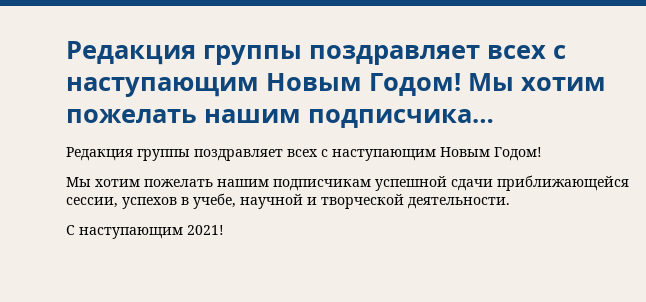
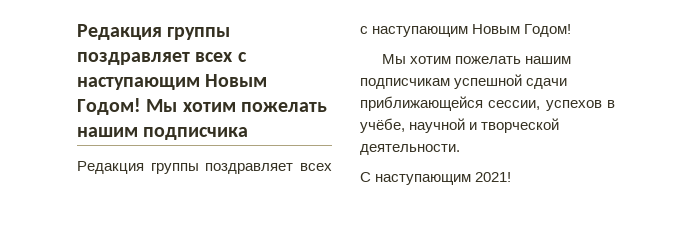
- Мы хотим пожелать нашим подписчика…
+ Мы хотим пожелать нашим подписчика
- Мы хотим пожелать нашим подписчикам успешной сдачи приближающейся сессии, успехов в учебе, научной и творческой деятельности.
+ Мы хотим пожелать нашим подписчикам успешной сдачи приближающейся сессии, успехов в учёбе, научной и творческой деятельности.

